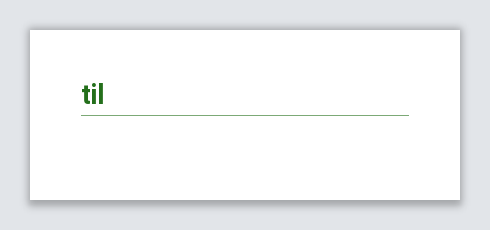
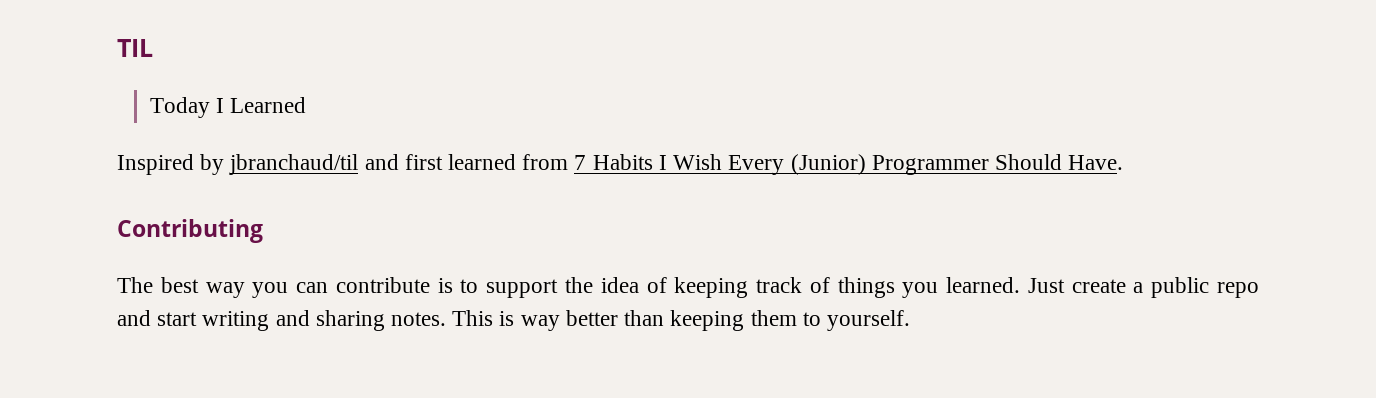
- til
+ TIL
+ Today I Learned
+ Inspired by jbranchaud/til and first learned from 7 Habits I Wish Every (Junior) Programmer Should Have.
+ Contributing
+ The best way you can contribute is to support the idea of keeping track of things you learned. Just create a public repo and start writing and sharing notes. This is way better than keeping them to yourself.

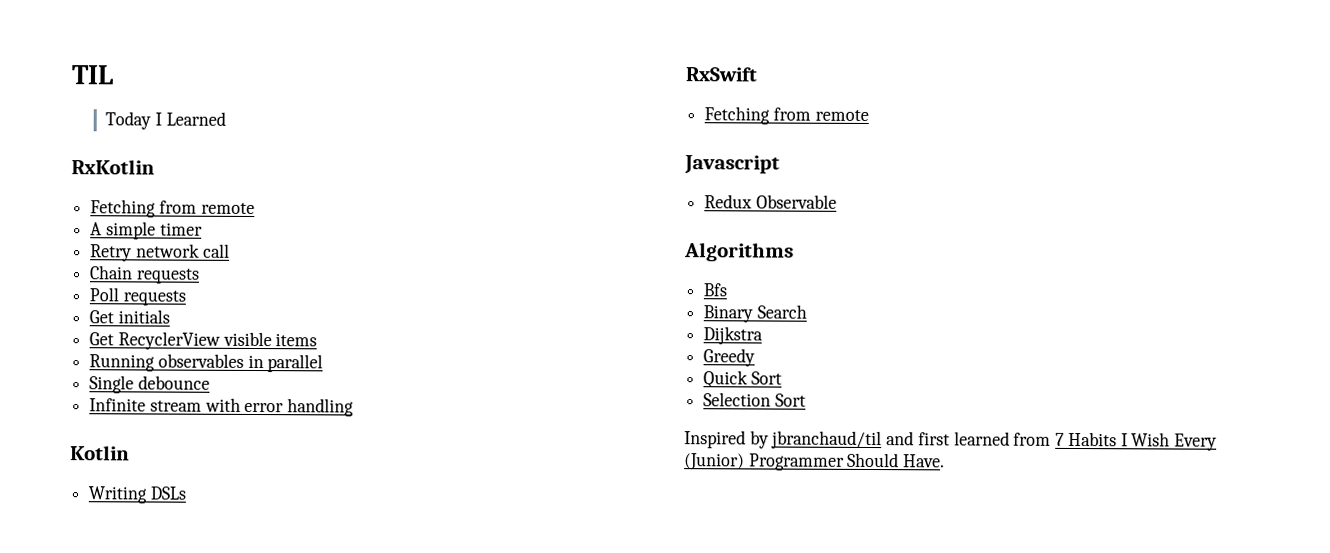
+ RxKotlin
+ Fetching from remote
+ A simple timer
+ Retry network call
+ Chain requests
+ Poll requests
+ Get initials
+ Get RecyclerView visible items
+ Running observables in parallel
+ Single debounce
+ Infinite stream with error handling
+ Kotlin
+ Writing DSLs
+ RxSwift
+ Fetching from remote
+ Javascript
+ Redux Observable
+ Algorithms
+ Bfs
+ Binary Search
+ Dijkstra
+ Greedy
+ Quick Sort
+ Selection Sort
- Contributing
- The best way you can contribute is to support the idea of keeping track of things you learned. Just create a public repo and start writing and sharing notes. This is way better than keeping them to yourself.

